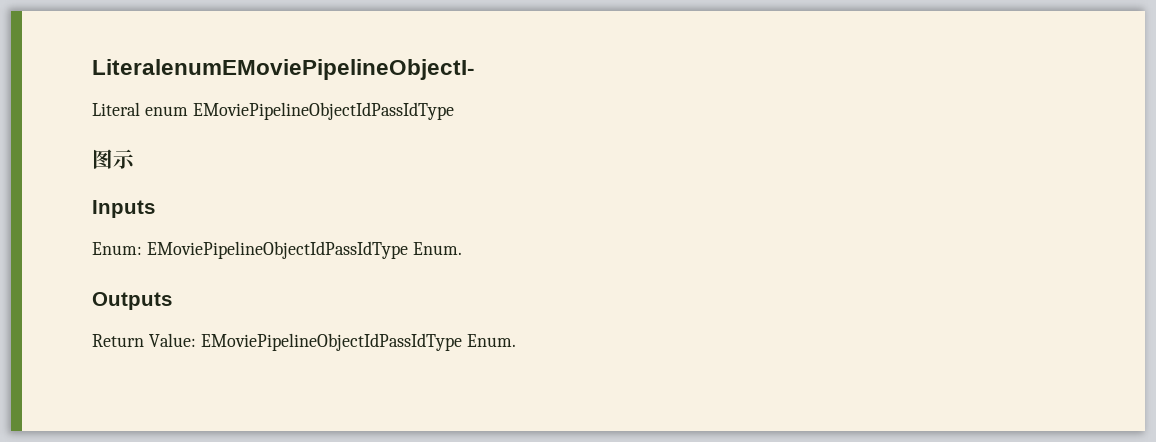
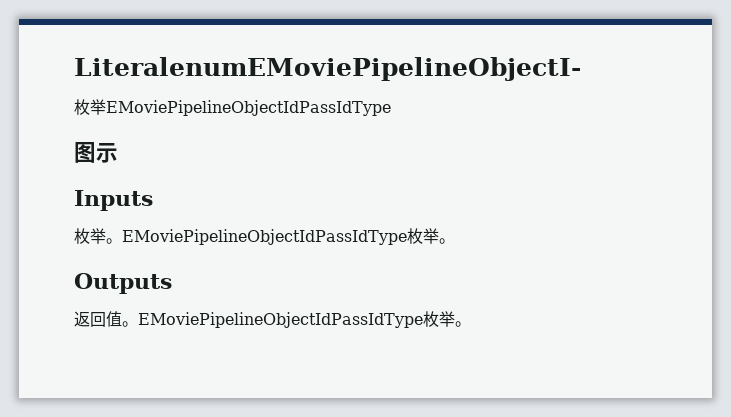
- Literal enum EMoviePipelineObjectIdPassIdType
+ 枚举EMoviePipelineObjectIdPassIdType
- Enum: EMoviePipelineObjectIdPassIdType Enum.
+ 枚举。EMoviePipelineObjectIdPassIdType枚举。
  Outputs
- Return Value: EMoviePipelineObjectIdPassIdType Enum.
+ 返回值。EMoviePipelineObjectIdPassIdType枚举。

